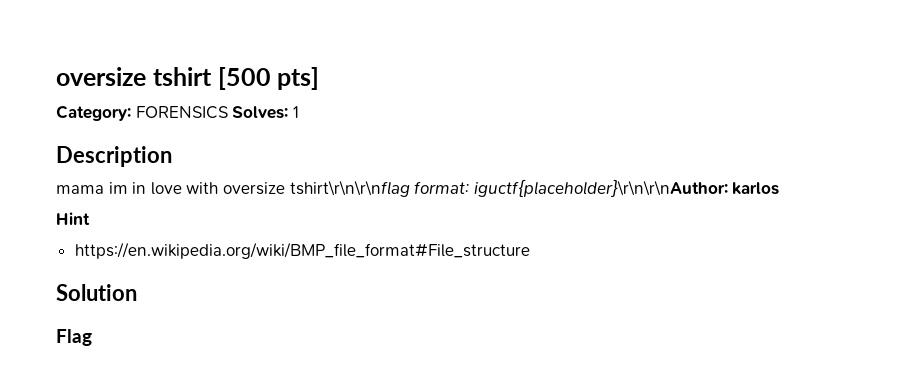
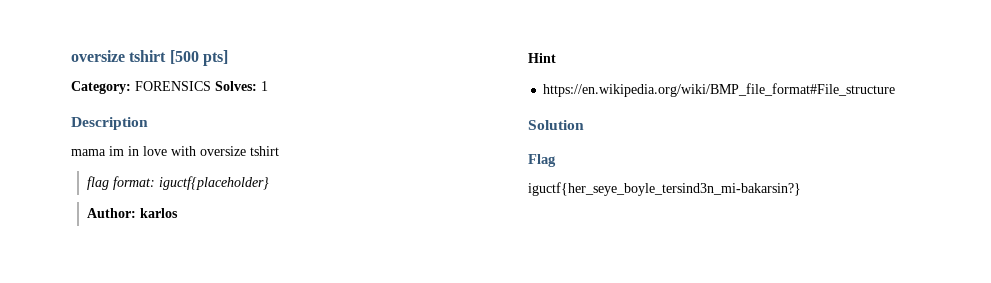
- mama im in love with oversize tshirt\r\n\r\nflag format: iguctf{placeholder}\r\n\r\nAuthor: karlos
+ mama im in love with oversize tshirt
+ flag format: iguctf{placeholder}
+ Author: karlos
+ iguctf{her_seye_boyle_tersind3n_mi-bakarsin?}

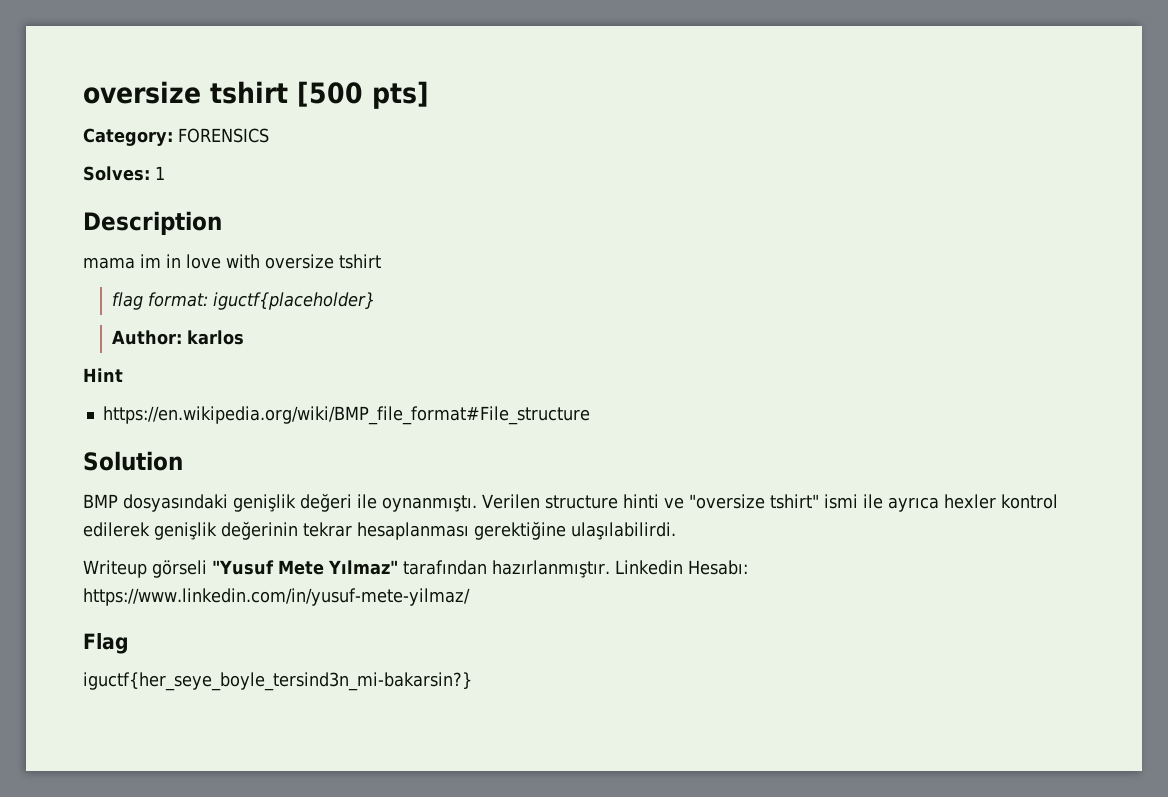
- Category: FORENSICS Solves: 1
+ Category: FORENSICS
+ Solves: 1
+ BMP dosyasındaki genişlik değeri ile oynanmıştı. Verilen structure hinti ve "oversize tshirt" ismi ile ayrıca hexler kontrol edilerek genişlik değerinin tekrar hesaplanması gerektiğine ulaşılabilirdi.
+ Writeup görseli "Yusuf Mete Yılmaz" tarafından hazırlanmıştır. Linkedin Hesabı: https://www.linkedin.com/in/yusuf-mete-yilmaz/

